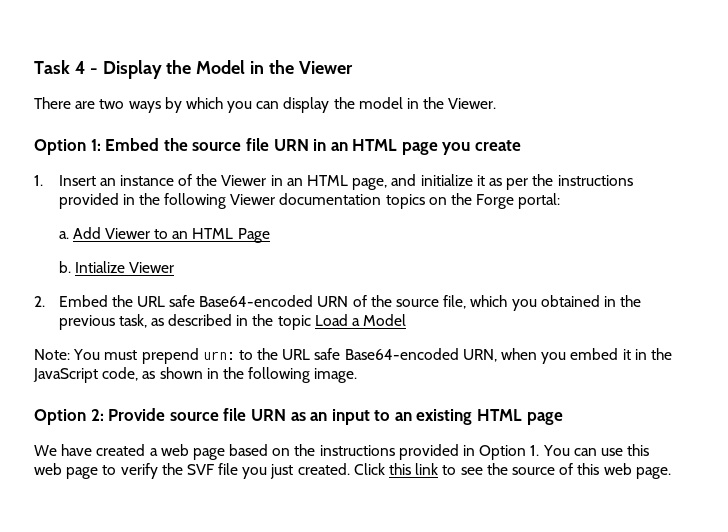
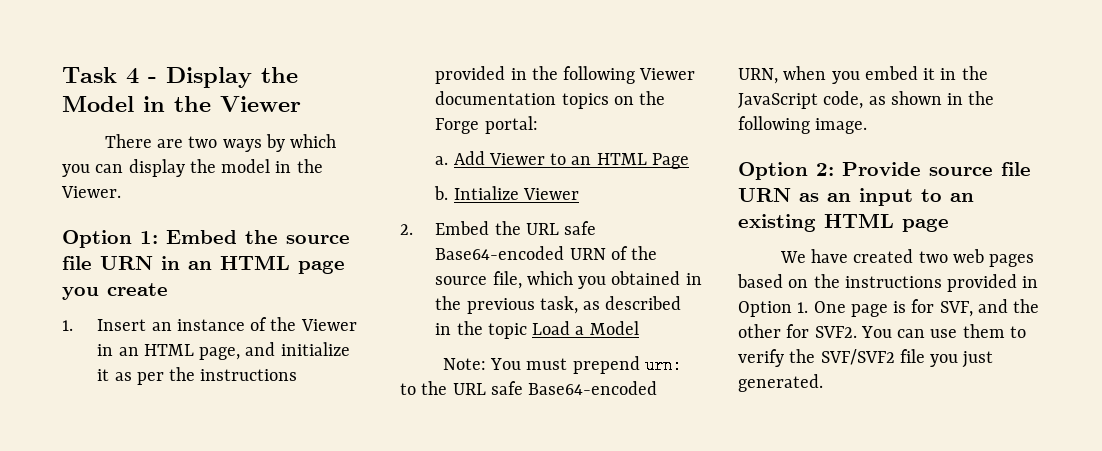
- We have created a web page based on the instructions provided in Option 1. You can use this web page to verify the SVF file you just created. Click this link to see the source of this web page.
+ We have created two web pages based on the instructions provided in Option 1. One page is for SVF, and the other for SVF2. You can use them to verify the SVF/SVF2 file you just generated.

